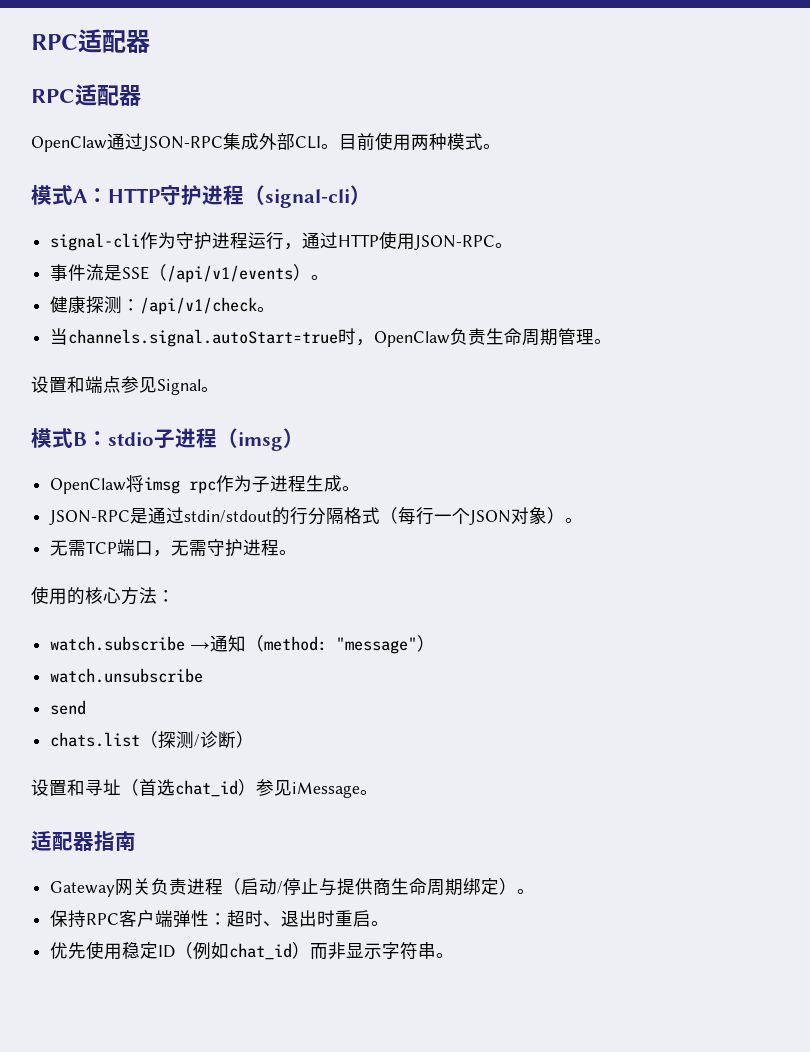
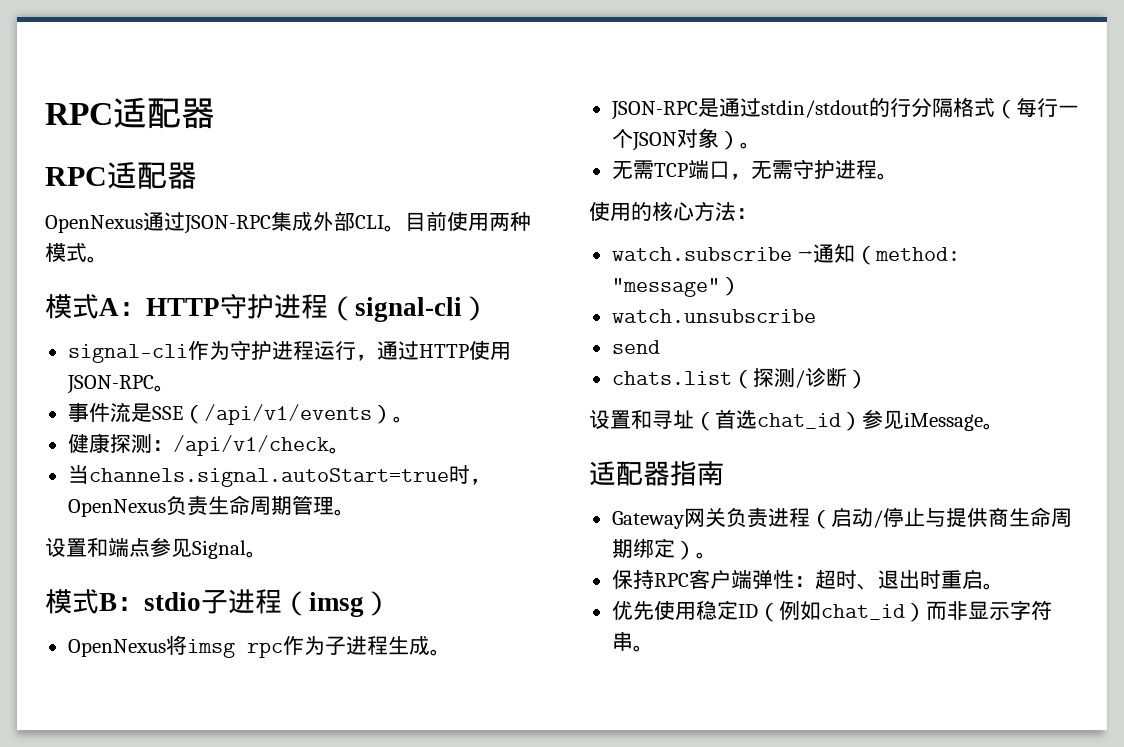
- OpenClaw通过JSON-RPC集成外部CLI。
+ OpenNexus通过JSON-RPC集成外部CLI。
- 当channels.signal.autoStart=true时，OpenClaw负责生命周期管理。
+ 当channels.signal.autoStart=true时，OpenNexus负责生命周期管理。
- OpenClaw将imsg rpc作为子进程生成。
+ OpenNexus将imsg rpc作为子进程生成。

